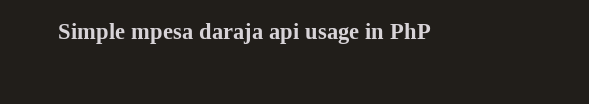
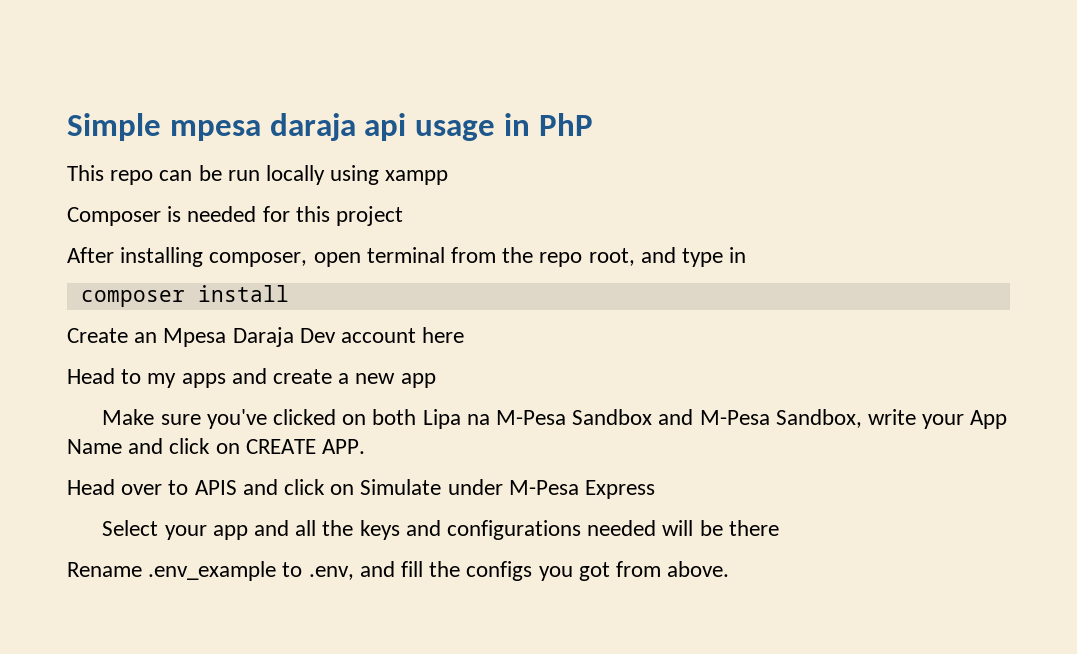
+ This repo can be run locally using xampp
+ Composer is needed for this project
+ After installing composer, open terminal from the repo root, and type in
+ composer install
+ Create an Mpesa Daraja Dev account here
+ Head to my apps and create a new app
+ Make sure you've clicked on both Lipa na M-Pesa Sandbox and M-Pesa Sandbox, write your App Name and click on CREATE APP.
+ Head over to APIS and click on Simulate under M-Pesa Express
+ Select your app and all the keys and configurations needed will be there
+ Rename .env_example to .env, and fill the configs you got from above.

